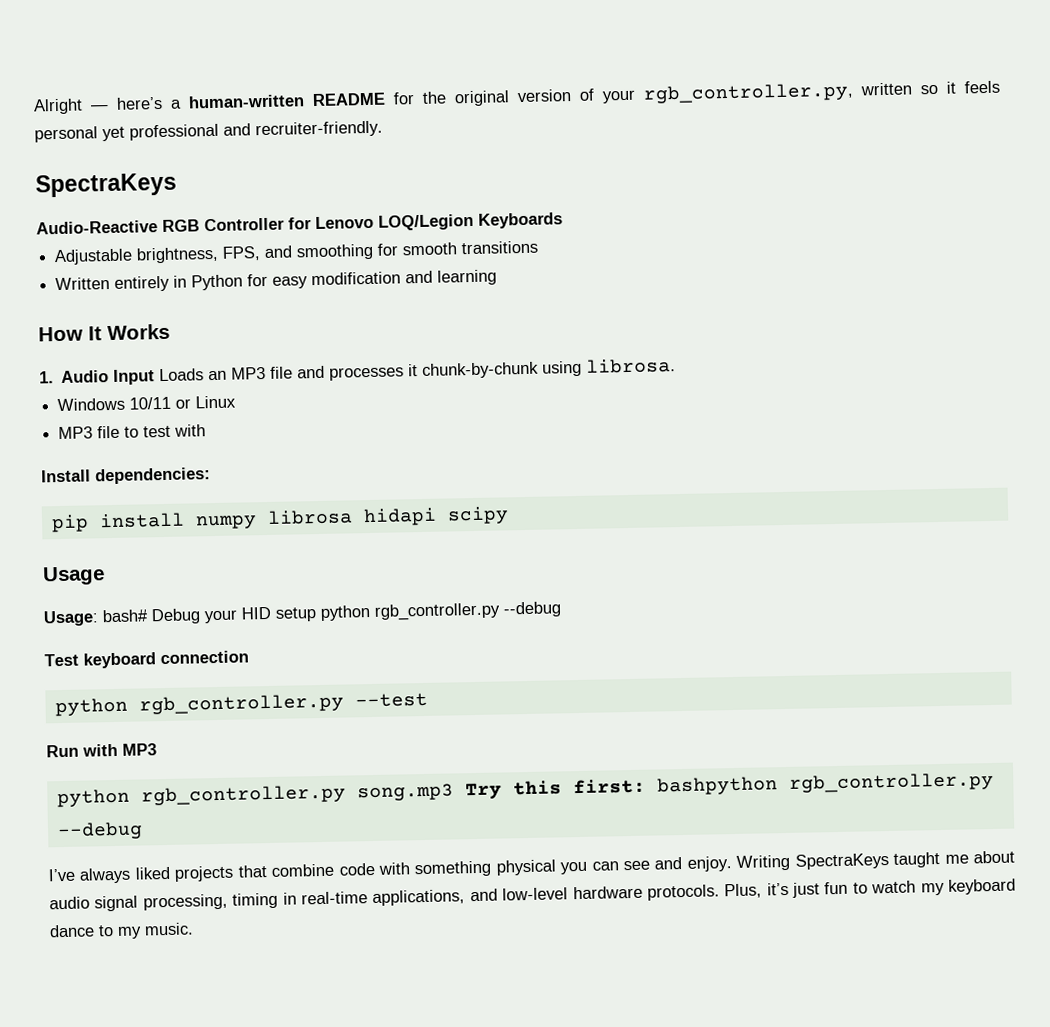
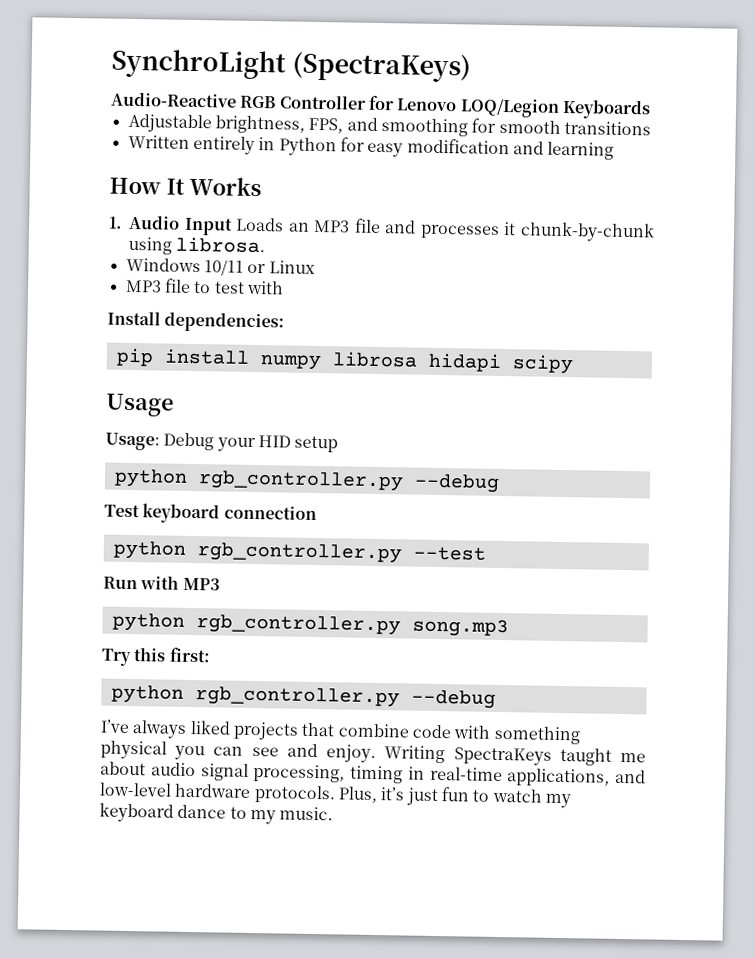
- Alright — here’s a human-written README for the original version of your rgb_controller.py, written so it feels personal yet professional and recruiter-friendly.
- SpectraKeys
+ SynchroLight (SpectraKeys)
- Usage: bash# Debug your HID setup python rgb_controller.py --debug
+ Usage: Debug your HID setup
+ python rgb_controller.py --debug
- python rgb_controller.py song.mp3 Try this first: bashpython rgb_controller.py --debug
+ python rgb_controller.py song.mp3
+ Try this first:
+ python rgb_controller.py --debug

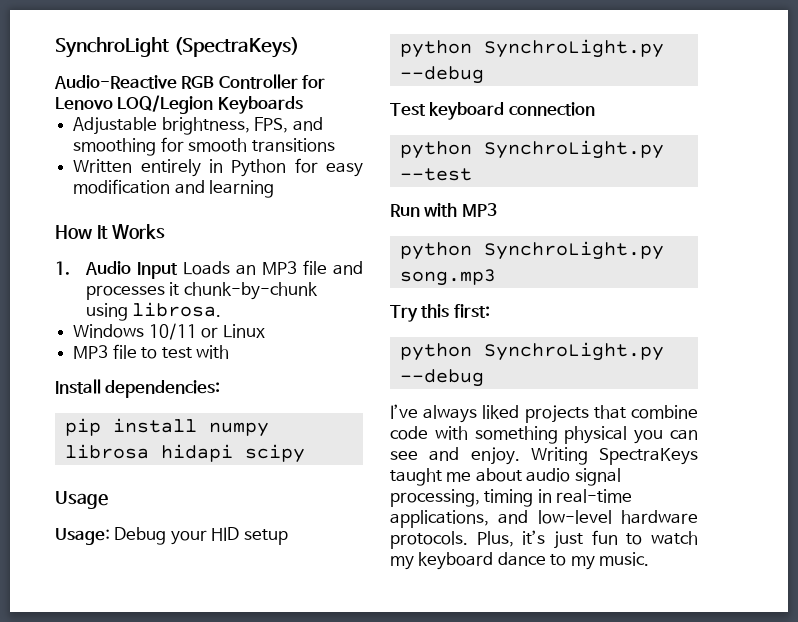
  Usage: Debug your HID setup
- python rgb_controller.py --debug
+ python SynchroLight.py --debug
- python rgb_controller.py --test
+ python SynchroLight.py --test
- python rgb_controller.py song.mp3
+ python SynchroLight.py song.mp3
  Try this first:
- python rgb_controller.py --debug
+ python SynchroLight.py --debug

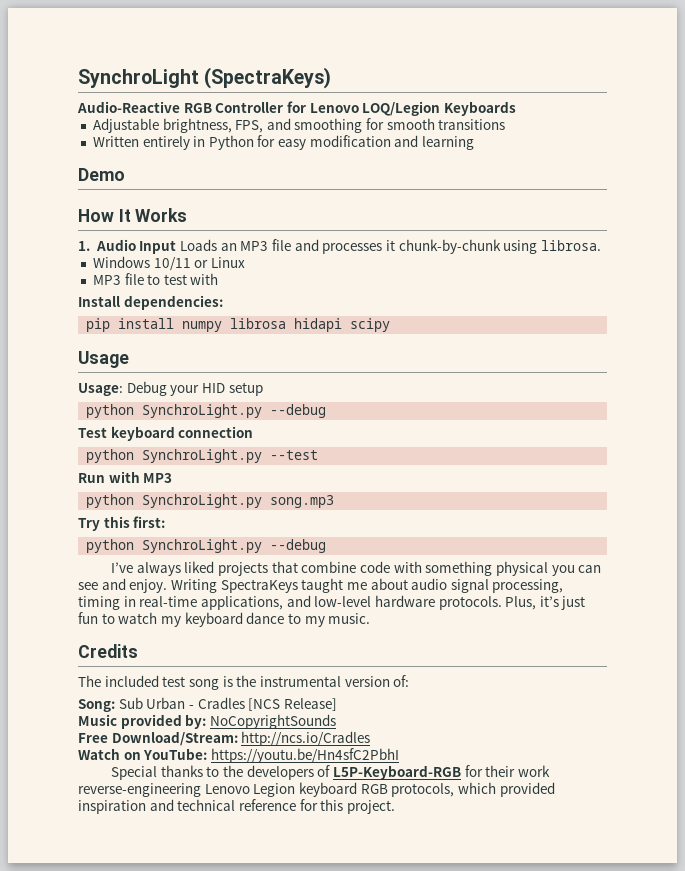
+ Demo
+ Credits
+ The included test song is the instrumental version of:
+ Song: Sub Urban - Cradles [NCS Release]
+ Music provided by: NoCopyrightSounds
+ Free Download/Stream: http://ncs.io/Cradles
+ Watch on YouTube: https://youtu.be/Hn4sfC2PbhI
+ Special thanks to the developers of L5P-Keyboard-RGB for their work reverse-engineering Lenovo Legion keyboard RGB protocols, which provided inspiration and technical reference for this project.

